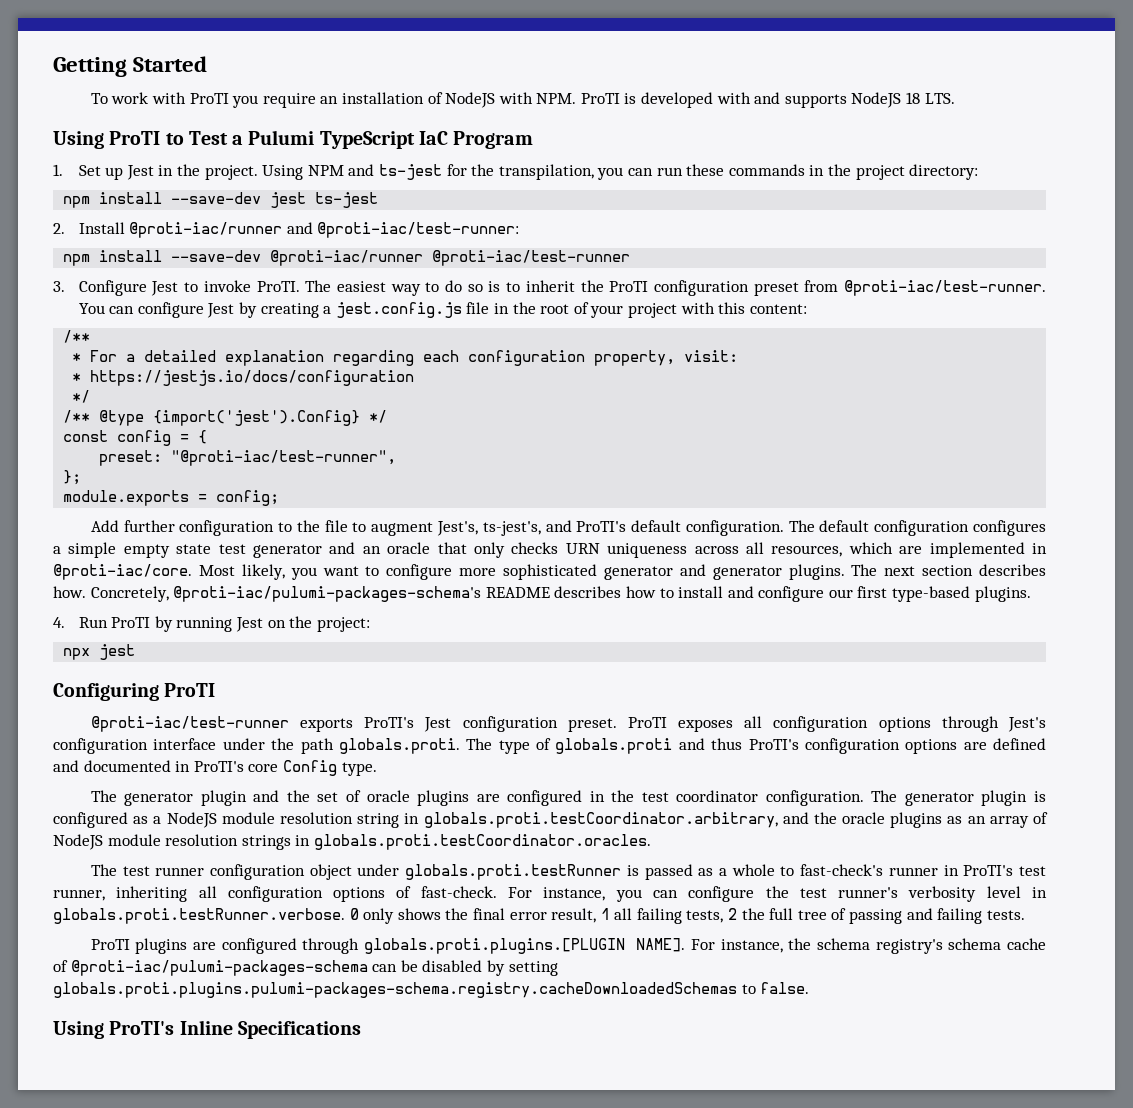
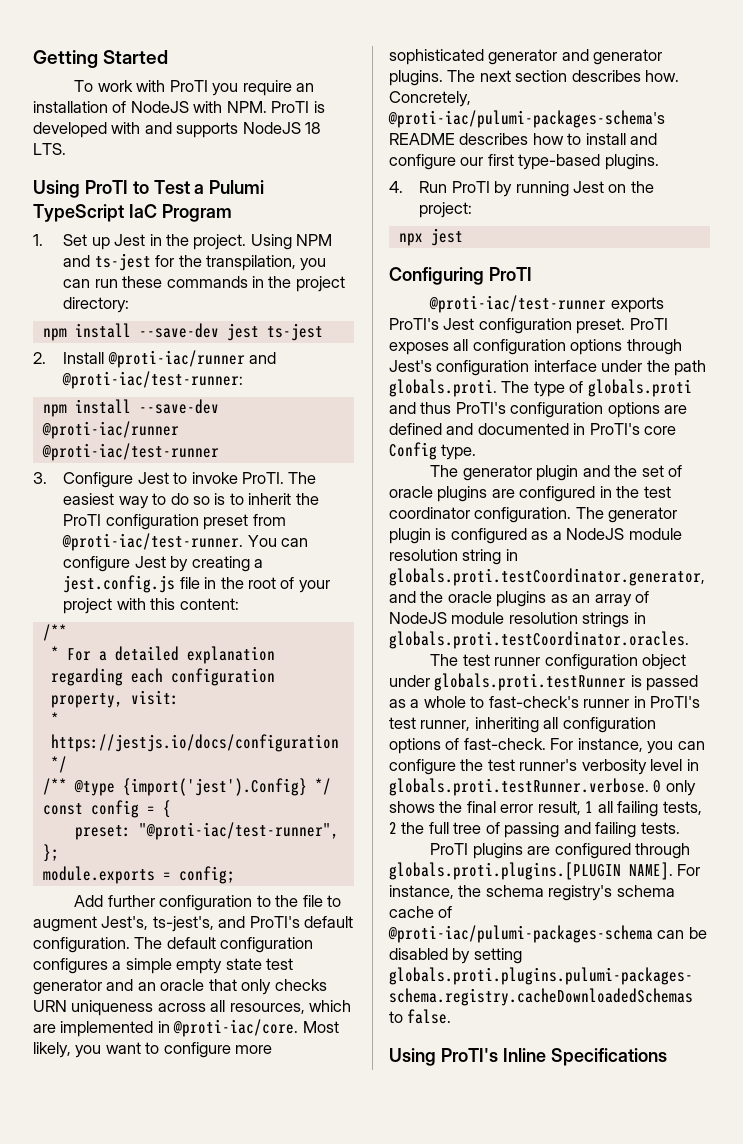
- The generator plugin is configured as a NodeJS module resolution string in globals.proti.testCoordinator.arbitrary, and the oracle plugins as an array of NodeJS module resolution strings in globals.proti.testCoordinator.oracles.
+ The generator plugin is configured as a NodeJS module resolution string in globals.proti.testCoordinator.generator, and the oracle plugins as an array of NodeJS module resolution strings in globals.proti.testCoordinator.oracles.

